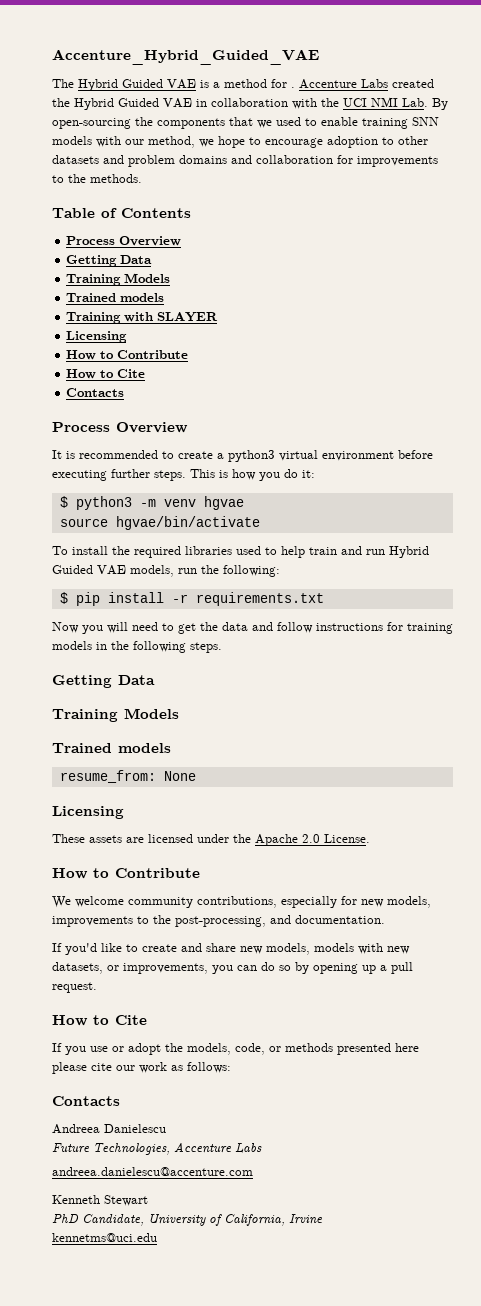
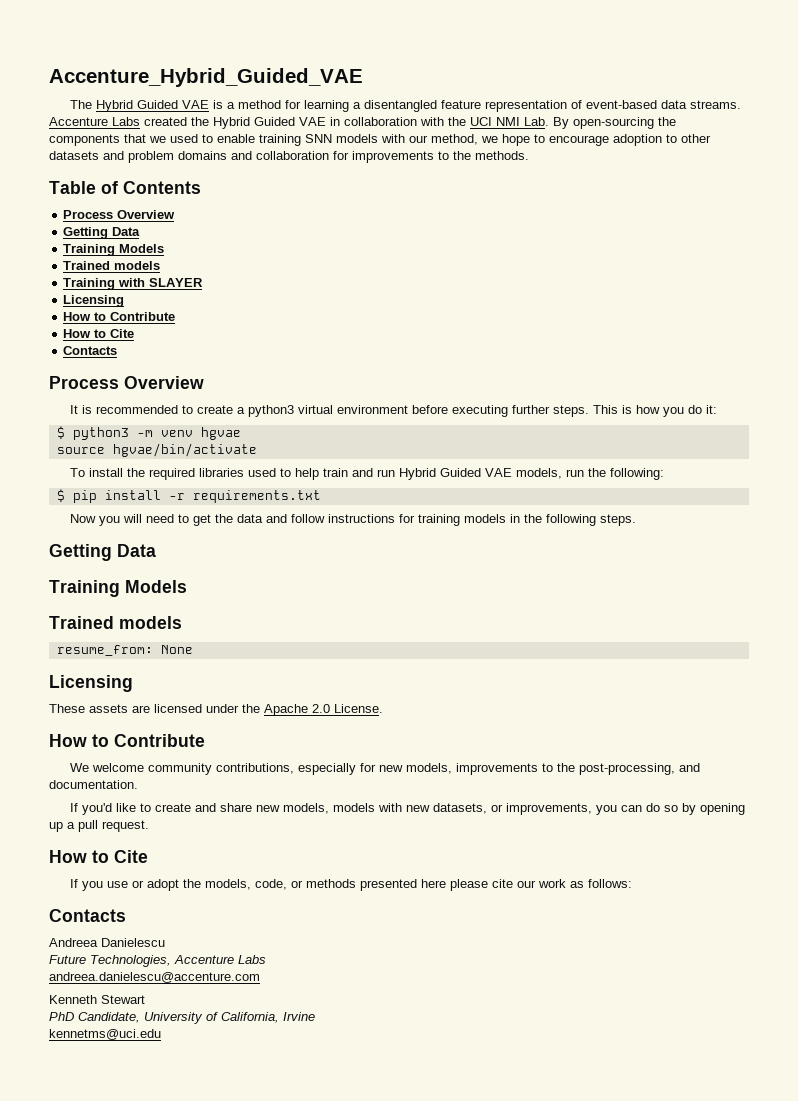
- The Hybrid Guided VAE is a method for .
+ The Hybrid Guided VAE is a method for learning a disentangled feature representation of event-based data streams.

